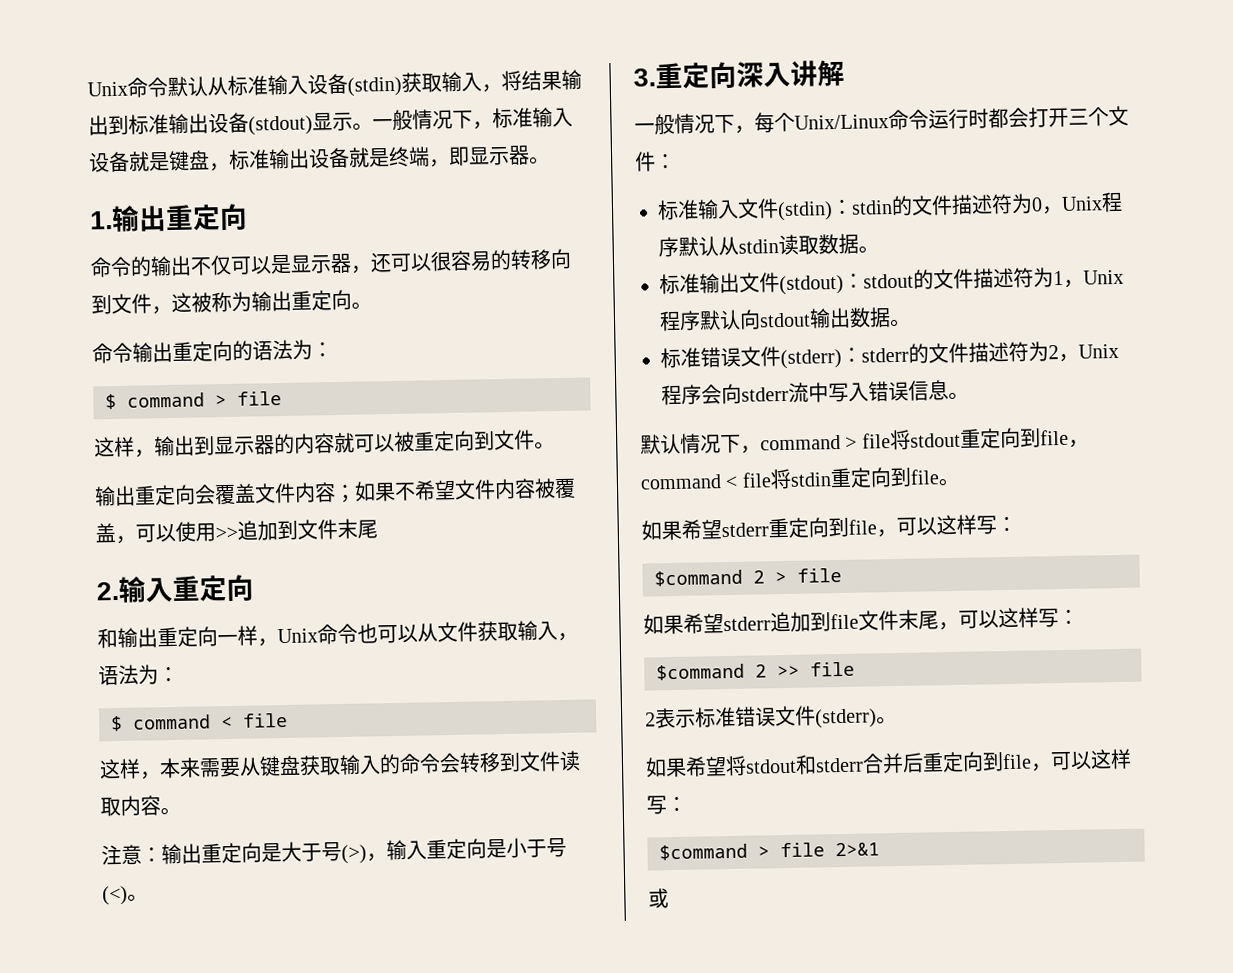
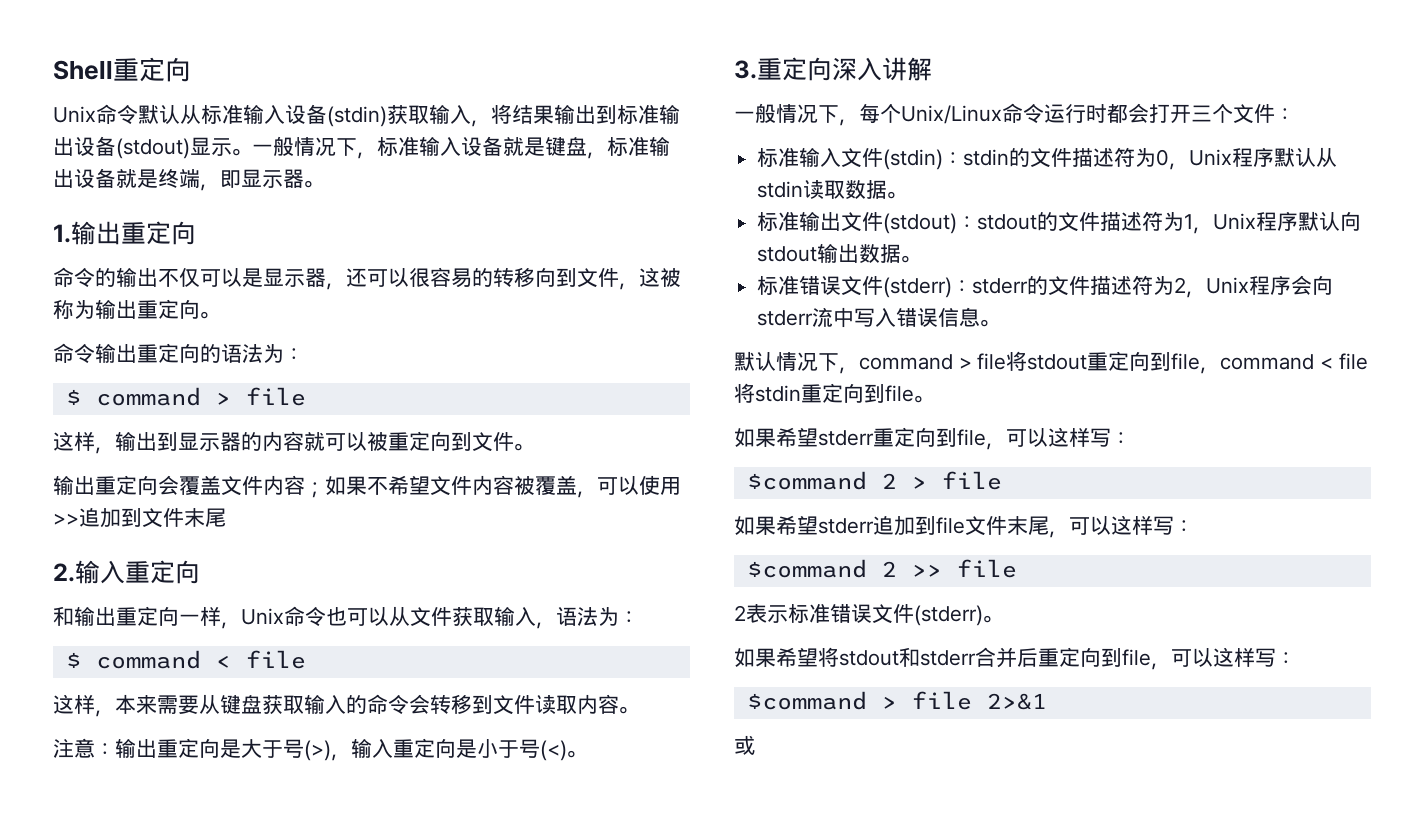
+ Shell重定向

